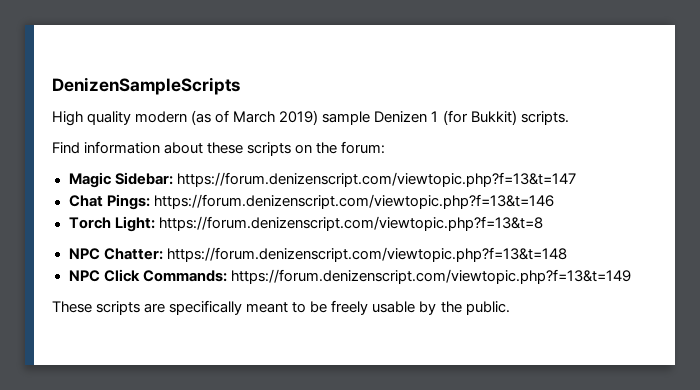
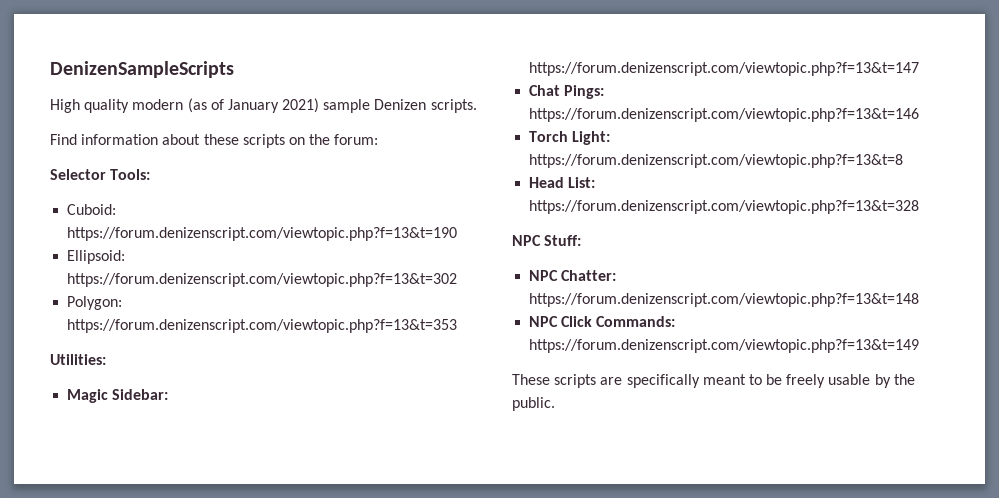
- High quality modern (as of March 2019) sample Denizen 1 (for Bukkit) scripts.
+ High quality modern (as of January 2021) sample Denizen scripts.
+ Selector Tools:
+ Cuboid: https://forum.denizenscript.com/viewtopic.php?f=13&t=190
+ Ellipsoid: https://forum.denizenscript.com/viewtopic.php?f=13&t=302
+ Polygon: https://forum.denizenscript.com/viewtopic.php?f=13&t=353
+ Utilities:
+ Head List: https://forum.denizenscript.com/viewtopic.php?f=13&t=328
+ NPC Stuff:

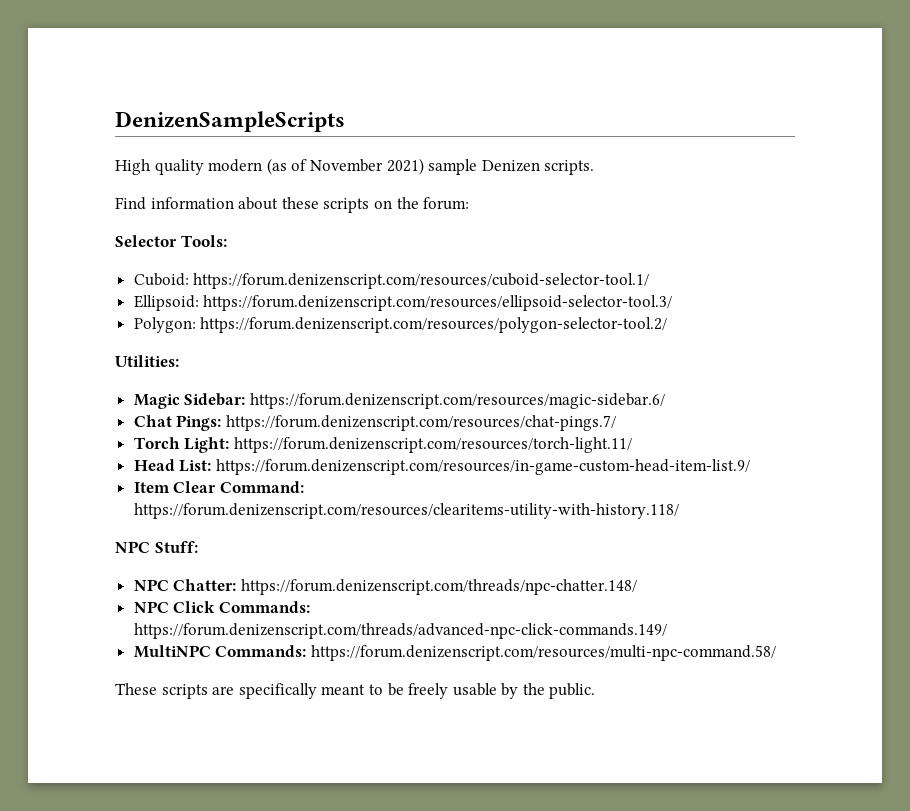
- High quality modern (as of January 2021) sample Denizen scripts.
+ High quality modern (as of November 2021) sample Denizen scripts.
- Cuboid: https://forum.denizenscript.com/viewtopic.php?f=13&t=190
+ Cuboid: https://forum.denizenscript.com/resources/cuboid-selector-tool.1/
- Ellipsoid: https://forum.denizenscript.com/viewtopic.php?f=13&t=302
+ Ellipsoid: https://forum.denizenscript.com/resources/ellipsoid-selector-tool.3/
- Polygon: https://forum.denizenscript.com/viewtopic.php?f=13&t=353
+ Polygon: https://forum.denizenscript.com/resources/polygon-selector-tool.2/
- Magic Sidebar: https://forum.denizenscript.com/viewtopic.php?f=13&t=147
+ Magic Sidebar: https://forum.denizenscript.com/resources/magic-sidebar.6/
- Chat Pings: https://forum.denizenscript.com/viewtopic.php?f=13&t=146
+ Chat Pings: https://forum.denizenscript.com/resources/chat-pings.7/
- Torch Light: https://forum.denizenscript.com/viewtopic.php?f=13&t=8
+ Torch Light: https://forum.denizenscript.com/resources/torch-light.11/
- Head List: https://forum.denizenscript.com/viewtopic.php?f=13&t=328
+ Head List: https://forum.denizenscript.com/resources/in-game-custom-head-item-list.9/
+ Item Clear Command: https://forum.denizenscript.com/resources/clearitems-utility-with-history.118/
- NPC Chatter: https://forum.denizenscript.com/viewtopic.php?f=13&t=148
+ NPC Chatter: https://forum.denizenscript.com/threads/npc-chatter.148/
- NPC Click Commands: https://forum.denizenscript.com/viewtopic.php?f=13&t=149
+ NPC Click Commands: https://forum.denizenscript.com/threads/advanced-npc-click-commands.149/
+ MultiNPC Commands: https://forum.denizenscript.com/resources/multi-npc-command.58/

